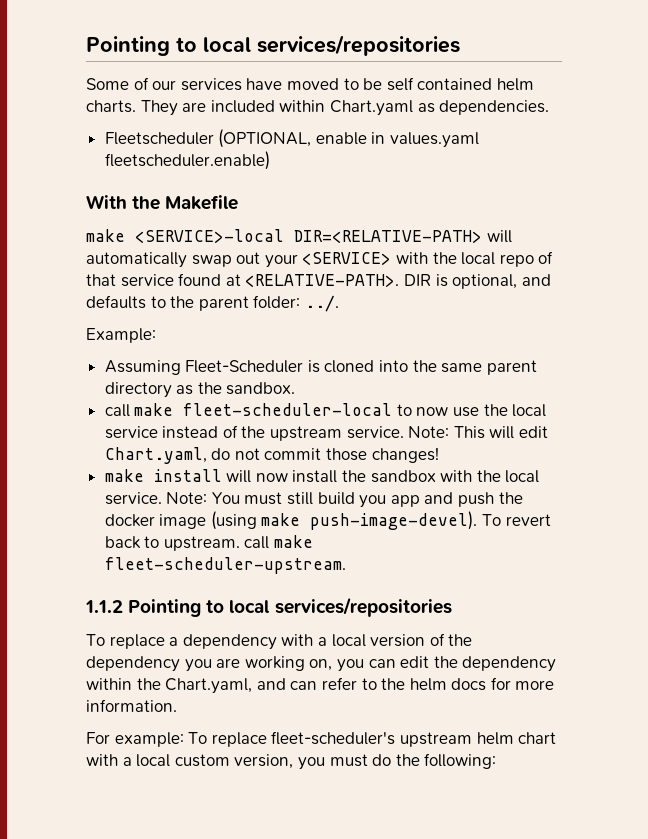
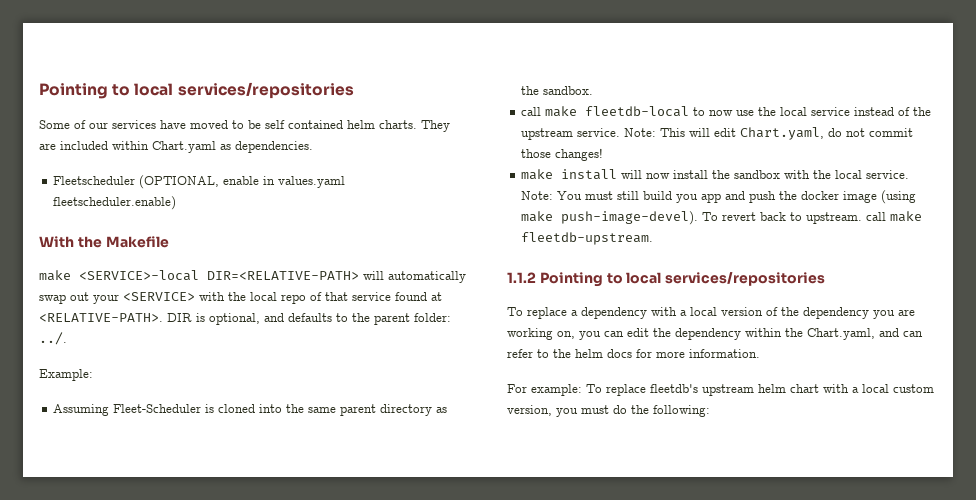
- call make fleet-scheduler-local to now use the local service instead of the upstream service.
+ call make fleetdb-local to now use the local service instead of the upstream service.
- To revert back to upstream. call make fleet-scheduler-upstream.
+ To revert back to upstream. call make fleetdb-upstream.
- For example: To replace fleet-scheduler's upstream helm chart with a local custom version, you must do the following:
+ For example: To replace fleetdb's upstream helm chart with a local custom version, you must do the following:

